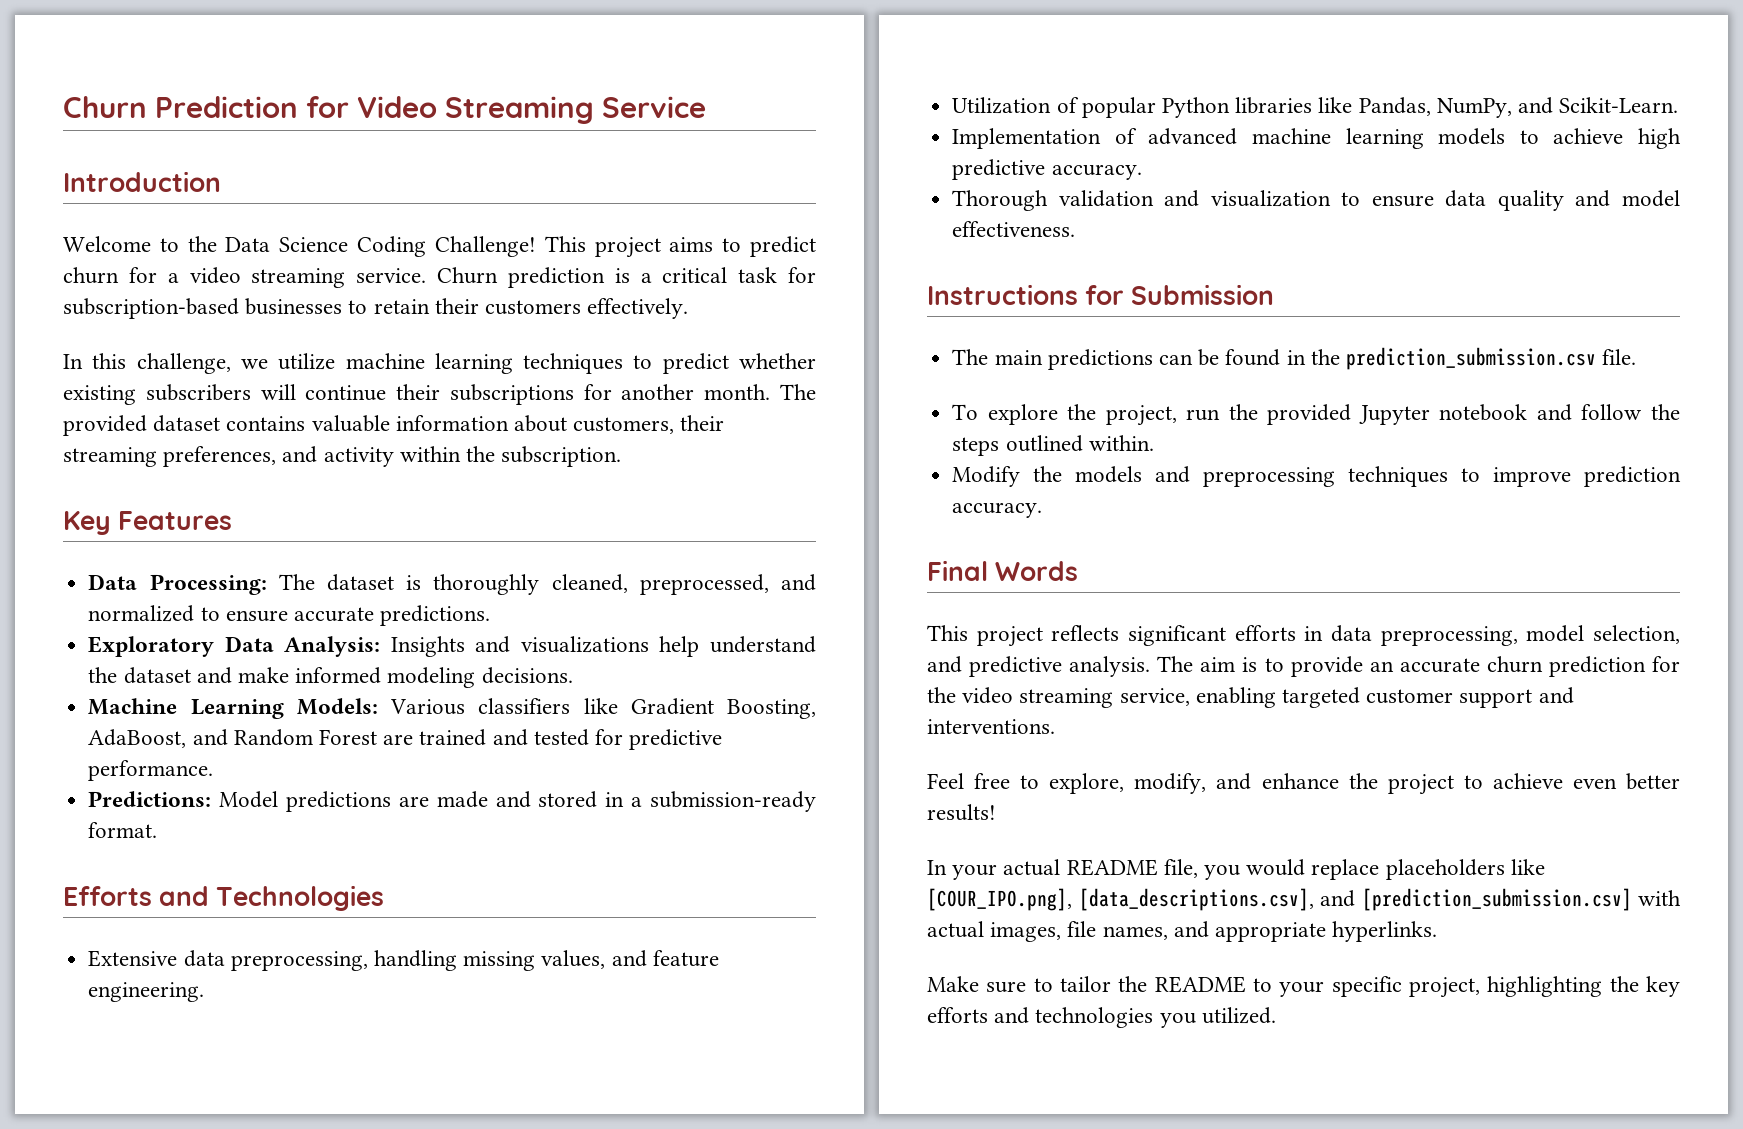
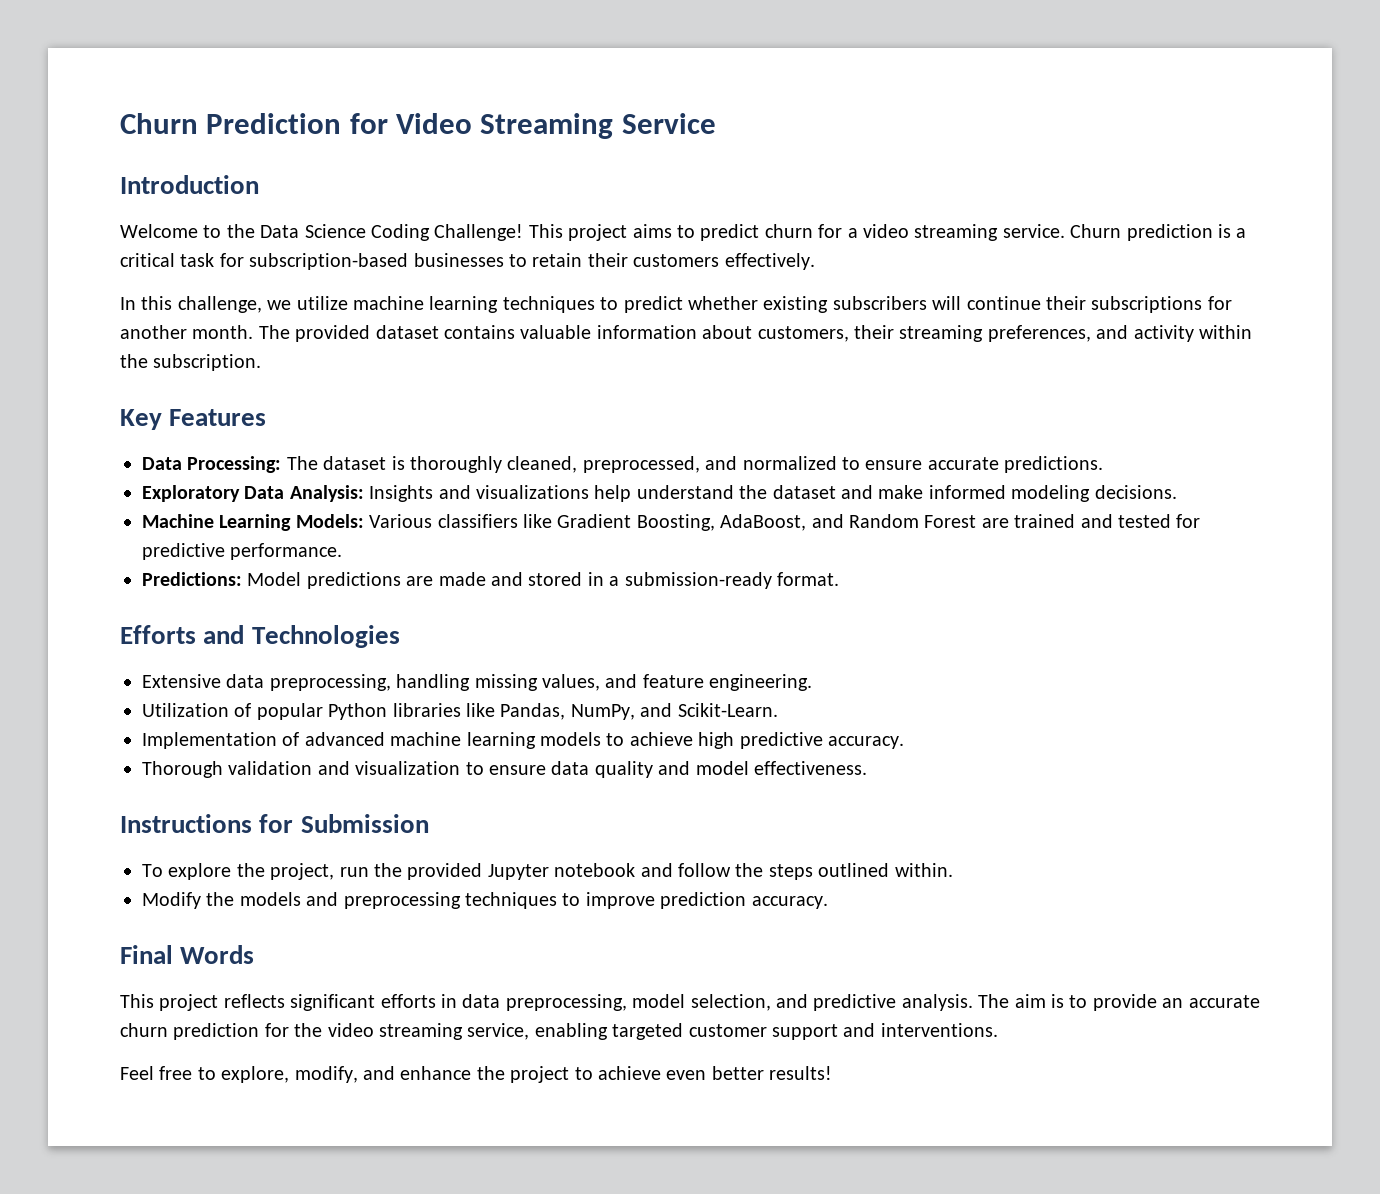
- The main predictions can be found in the prediction_submission.csv file.
- In your actual README file, you would replace placeholders like [COUR_IPO.png], [data_descriptions.csv], and [prediction_submission.csv] with actual images, file names, and appropriate hyperlinks.
- Make sure to tailor the README to your specific project, highlighting the key efforts and technologies you utilized.

